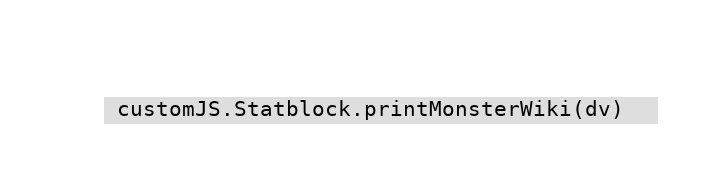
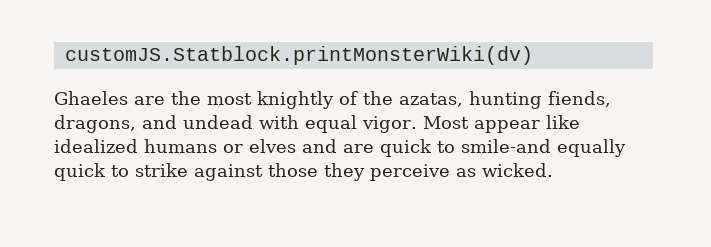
+ Ghaeles are the most knightly of the azatas, hunting fiends, dragons, and undead with equal vigor. Most appear like idealized humans or elves and are quick to smile-and equally quick to strike against those they perceive as wicked.

